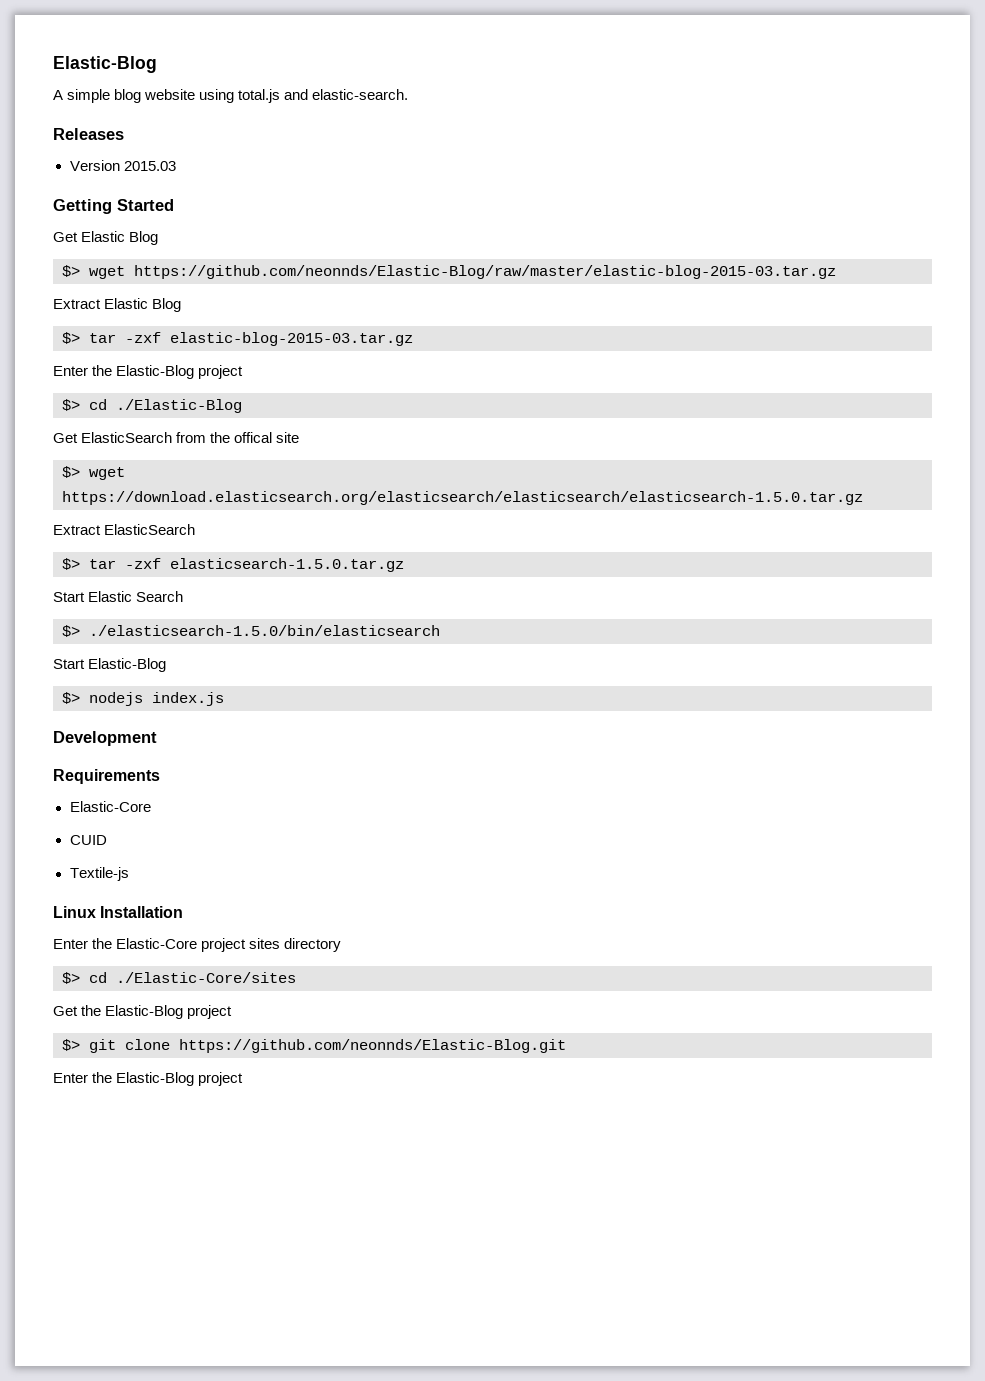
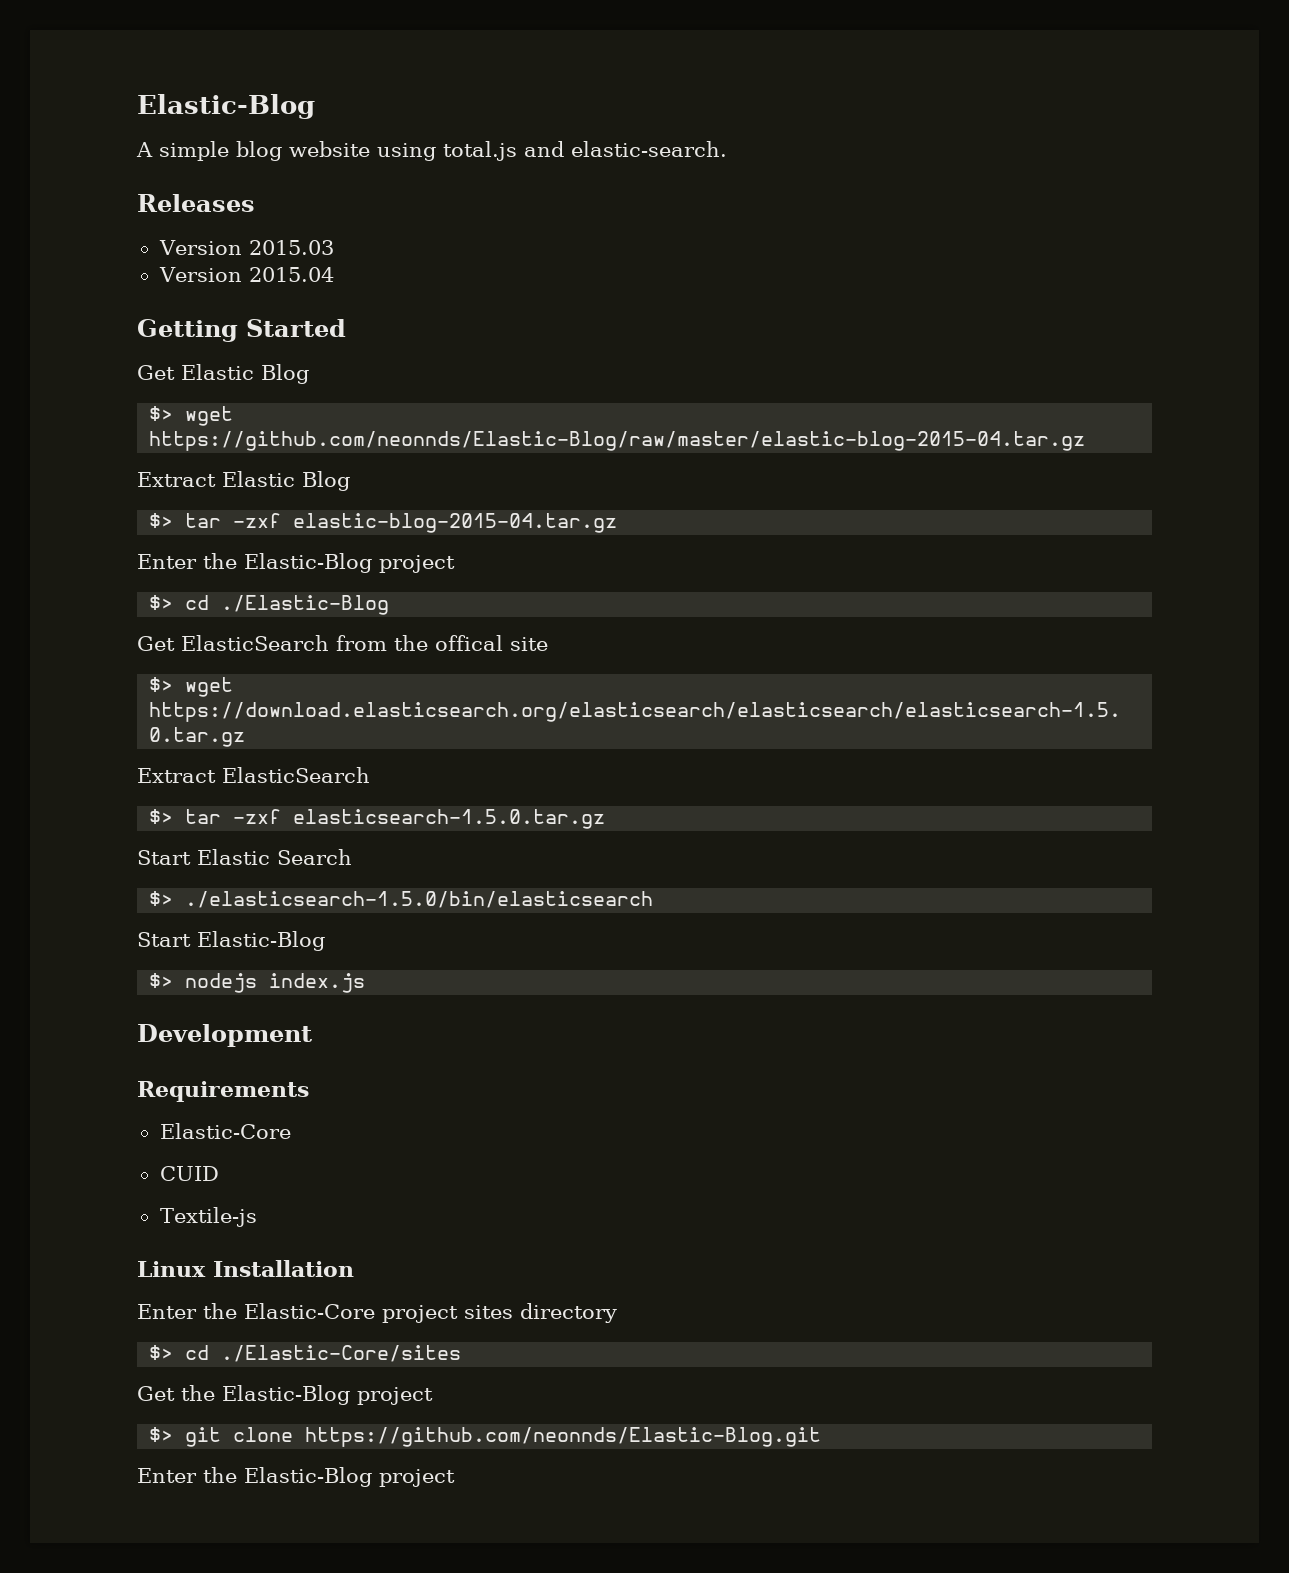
+ Version 2015.04
- $> wget https://github.com/neonnds/Elastic-Blog/raw/master/elastic-blog-2015-03.tar.gz
+ $> wget https://github.com/neonnds/Elastic-Blog/raw/master/elastic-blog-2015-04.tar.gz
- $> tar -zxf elastic-blog-2015-03.tar.gz
+ $> tar -zxf elastic-blog-2015-04.tar.gz

